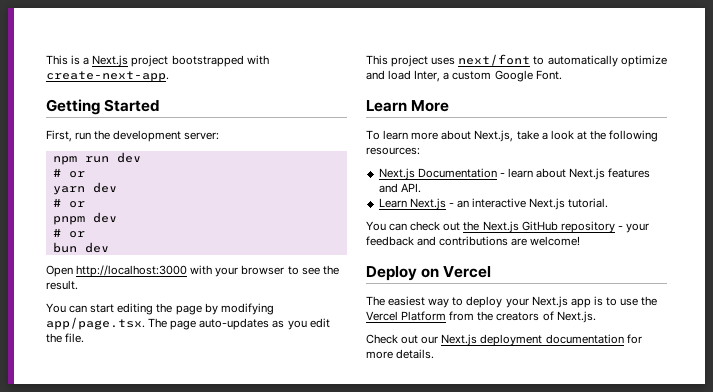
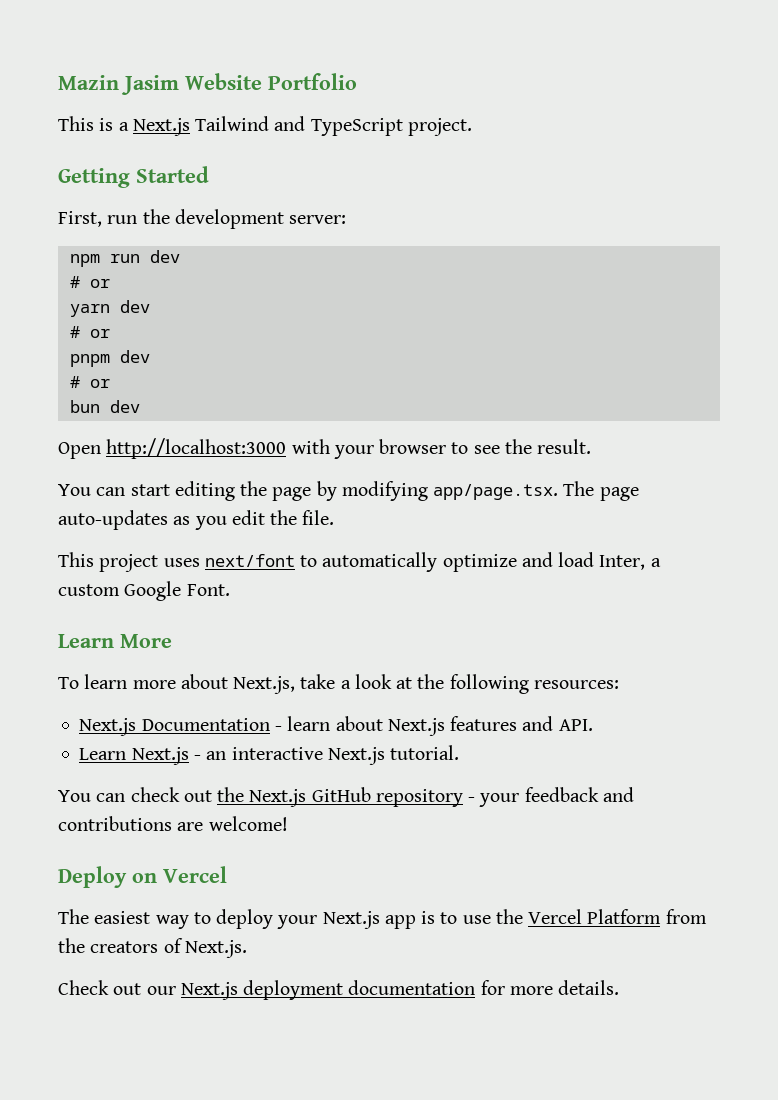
- This is a Next.js project bootstrapped with create-next-app.
+ Mazin Jasim Website Portfolio
+ This is a Next.js Tailwind and TypeScript project.

